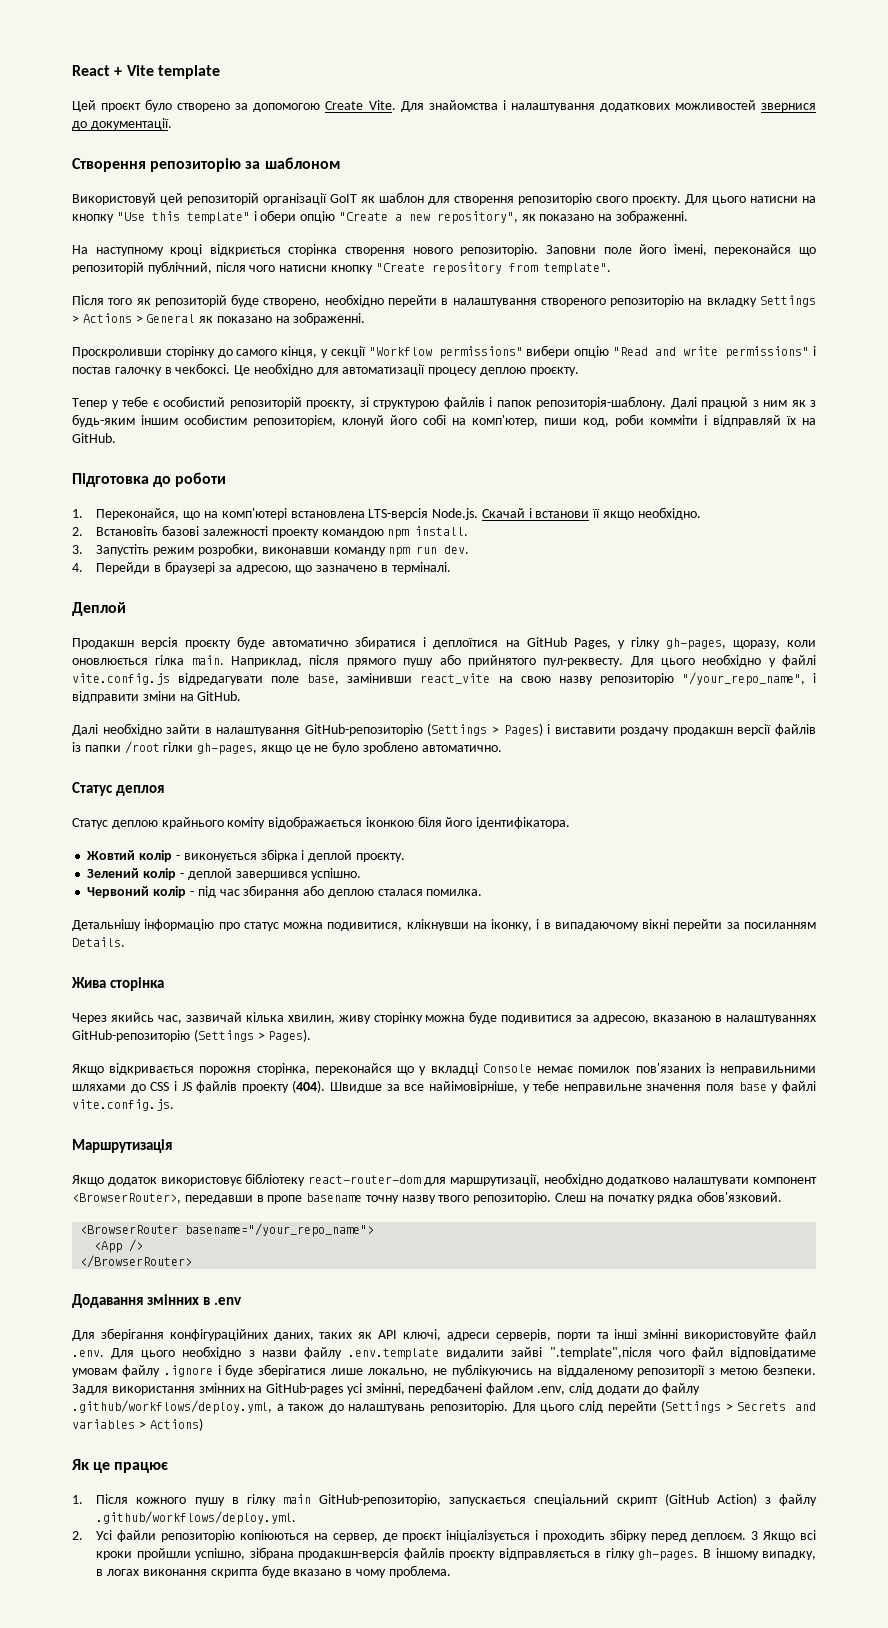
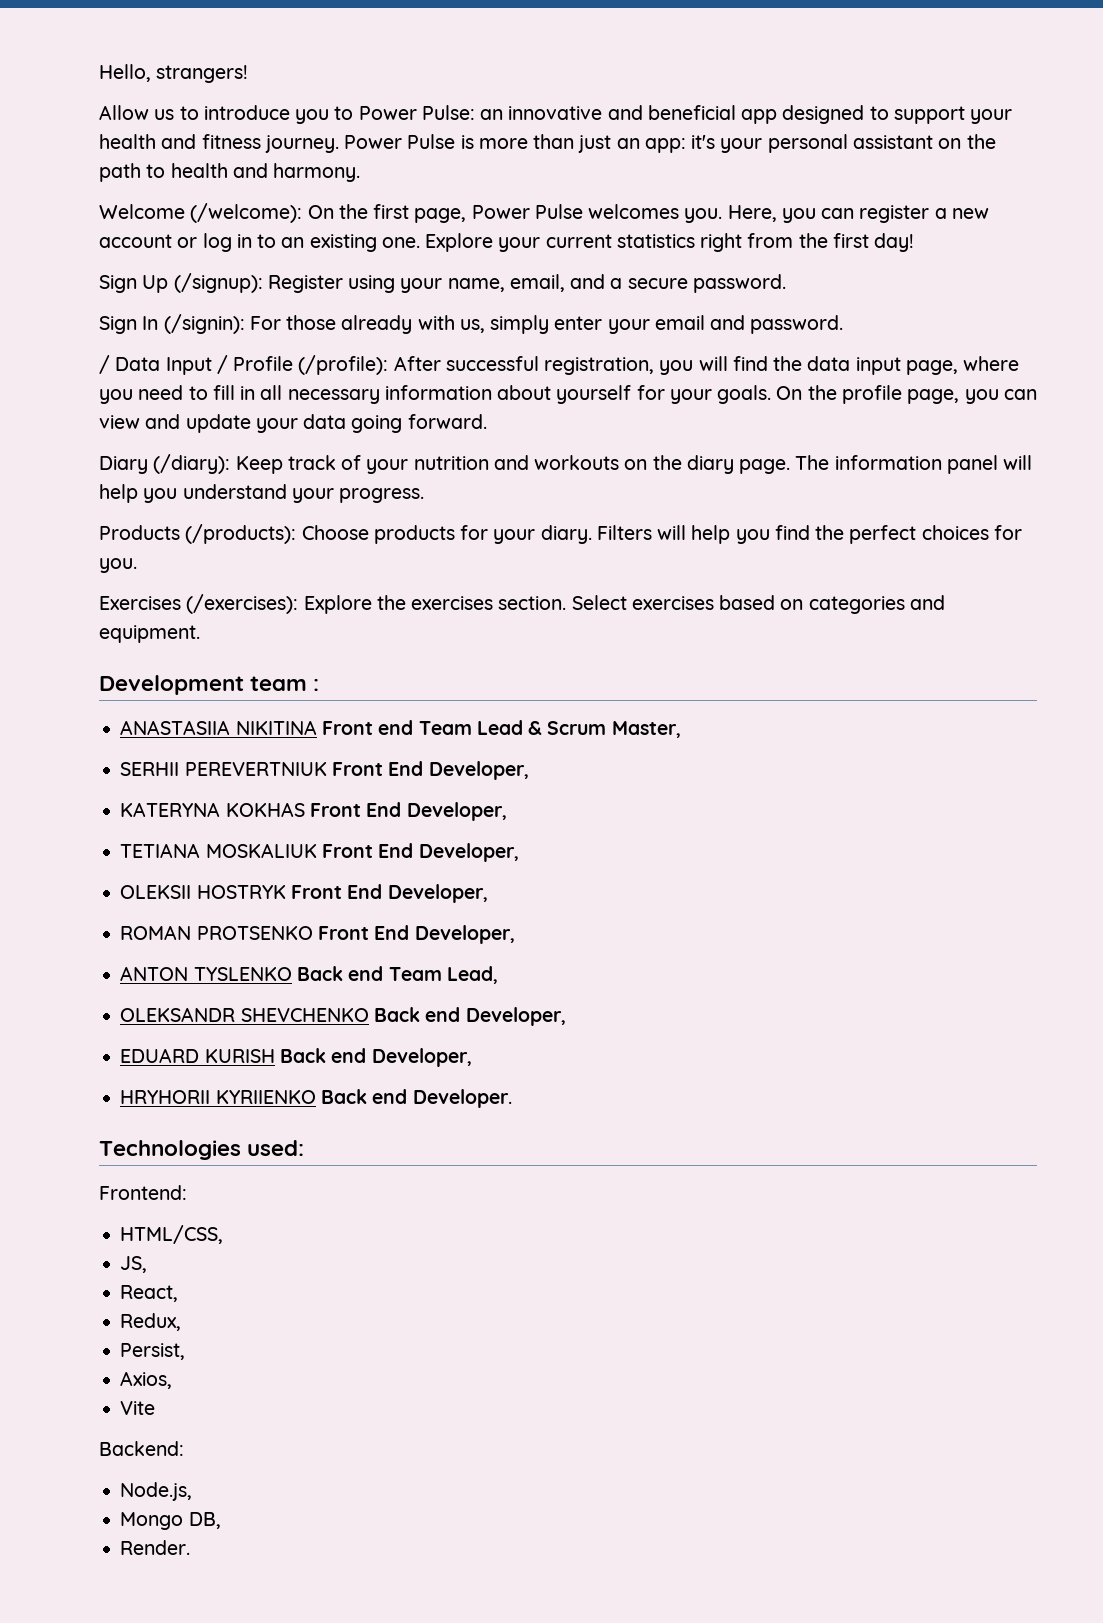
- React + Vite template
- Цей проєкт було створено за допомогою Create Vite. Для знайомства і налаштування додаткових можливостей звернися до документації.
- Створення репозиторію за шаблоном
- Використовуй цей репозиторій організації GoIT як шаблон для створення репозиторію свого проєкту. Для цього натисни на кнопку "Use this template" і обери опцію "Create a new repository", як показано на зображенні.
- На наступному кроці відкриється сторінка створення нового репозиторію. Заповни поле його імені, переконайся що репозиторій публічний, після чого натисни кнопку "Create repository from template".
- Після того як репозиторій буде створено, необхідно перейти в налаштування створеного репозиторію на вкладку Settings > Actions > General як показано на зображенні.
- Проскроливши сторінку до самого кінця, у секції "Workflow permissions" вибери опцію "Read and write permissions" і постав галочку в чекбоксі. Це необхідно для автоматизації процесу деплою проєкту.
- Тепер у тебе є особистий репозиторій проєкту, зі структурою файлів і папок репозиторія-шаблону. Далі працюй з ним як з будь-яким іншим особистим репозиторієм, клонуй його собі на комп'ютер, пиши код, роби комміти і відправляй їх на GitHub.
- Підготовка до роботи
- 1. Переконайся, що на комп'ютері встановлена LTS-версія Node.js. Скачай і встанови її якщо необхідно.
- 2. Встановіть базові залежності проекту командою npm install.
- 3. Запустіть режим розробки, виконавши команду npm run dev.
- 4. Перейди в браузері за адресою, що зазначено в терміналі.
- Деплой
- Продакшн версія проєкту буде автоматично збиратися і деплоїтися на GitHub Pages, у гілку gh-pages, щоразу, коли оновлюється гілка main. Наприклад, після прямого пушу або прийнятого пул-реквесту. Для цього необхідно у файлі vite.config.js відредагувати поле base, замінивши react_vite на свою назву репозиторію "/your_repo_name", і відправити зміни на GitHub.
- Далі необхідно зайти в налаштування GitHub-репозиторію (Settings > Pages) і виставити роздачу продакшн версії файлів із папки /root гілки gh-pages, якщо це не було зроблено автоматично.
- Статус деплоя
- Статус деплою крайнього коміту відображається іконкою біля його ідентифікатора.
- Жовтий колір - виконується збірка і деплой проєкту.
- Зелений колір - деплой завершився успішно.
- Червоний колір - під час збирання або деплою сталася помилка.
- Детальнішу інформацію про статус можна подивитися, клікнувши на іконку, і в випадаючому вікні перейти за посиланням Details.
- Жива сторінка
- Через якийсь час, зазвичай кілька хвилин, живу сторінку можна буде подивитися за адресою, вказаною в налаштуваннях GitHub-репозиторію (Settings > Pages).
- Якщо відкривається порожня сторінка, переконайся що у вкладці Console немає помилок пов'язаних із неправильними шляхами до CSS і JS файлів проекту (404). Швидше за все найімовірніше, у тебе неправильне значення поля base у файлі vite.config.js.
- Маршрутизація
- Якщо додаток використовує бібліотеку react-router-dom для маршрутизації, необхідно додатково налаштувати компонент <BrowserRouter>, передавши в пропе basename точну назву твого репозиторію. Слеш на початку рядка обов'язковий.
- <BrowserRouter basename="/your_repo_name">
- <App />
- </BrowserRouter>
- Додавання змінних в .env
- Для зберігання конфігураційних даних, таких як API ключі, адреси серверів, порти та інші змінні використовуйте файл .env. Для цього необхідно з назви файлу .env.template видалити зайві ".template",після чого файл відповідатиме умовам файлу .ignore і буде зберігатися лише локально, не публікуючись на віддаленому репозиторії з метою безпеки. Задля використання змінних на GitHub-pages усі змінні, передбачені файлом .env, слід додати до файлу .github/workflows/deploy.yml, а також до налаштувань репозиторію. Для цього слід перейти (Settings > Secrets and variables > Actions)
- Як це працює
- 1. Після кожного пушу в гілку main GitHub-репозиторію, запускається спеціальний скрипт (GitHub Action) з файлу .github/workflows/deploy.yml.
- 2. Усі файли репозиторію копіюються на сервер, де проєкт ініціалізується і проходить збірку перед деплоєм. 3 Якщо всі кроки пройшли успішно, зібрана продакшн-версія файлів проєкту відправляється в гілку gh-pages. В іншому випадку, в логах виконання скрипта буде вказано в чому проблема.
+ Hello, strangers!
+ Allow us to introduce you to Power Pulse: an innovative and beneficial app designed to support your health and fitness journey. Power Pulse is more than just an app: it's your personal assistant on the path to health and harmony.
+ Welcome (/welcome): On the first page, Power Pulse welcomes you. Here, you can register a new account or log in to an existing one. Explore your current statistics right from the first day!
+ Sign Up (/signup): Register using your name, email, and a secure password.
+ Sign In (/signin): For those already with us, simply enter your email and password.
+ / Data Input / Profile (/profile): After successful registration, you will find the data input page, where you need to fill in all necessary information about yourself for your goals. On the profile page, you can view and update your data going forward.
+ Diary (/diary): Keep track of your nutrition and workouts on the diary page. The information panel will help you understand your progress.
+ Products (/products): Choose products for your diary. Filters will help you find the perfect choices for you.
+ Exercises (/exercises): Explore the exercises section. Select exercises based on categories and equipment.
+ Development team :
+ ANASTASIIA NIKITINA Front end Team Lead & Scrum Master,
+ SERHII PEREVERTNIUK Front End Developer,
+ KATERYNA KOKHAS Front End Developer,
+ TETIANA MOSKALIUK Front End Developer,
+ OLEKSII HOSTRYK Front End Developer,
+ ROMAN PROTSENKO Front End Developer,
+ ANTON TYSLENKO Back end Team Lead,
+ OLEKSANDR SHEVCHENKO Back end Developer,
+ EDUARD KURISH Back end Developer,
+ HRYHORII KYRIIENKO Back end Developer.
+ Technologies used:
+ Frontend:
+ HTML/CSS,
+ JS,
+ React,
+ Redux,
+ Persist,
+ Axios,
+ Vite
+ Backend:
+ Node.js,
+ Mongo DB,
+ Render.

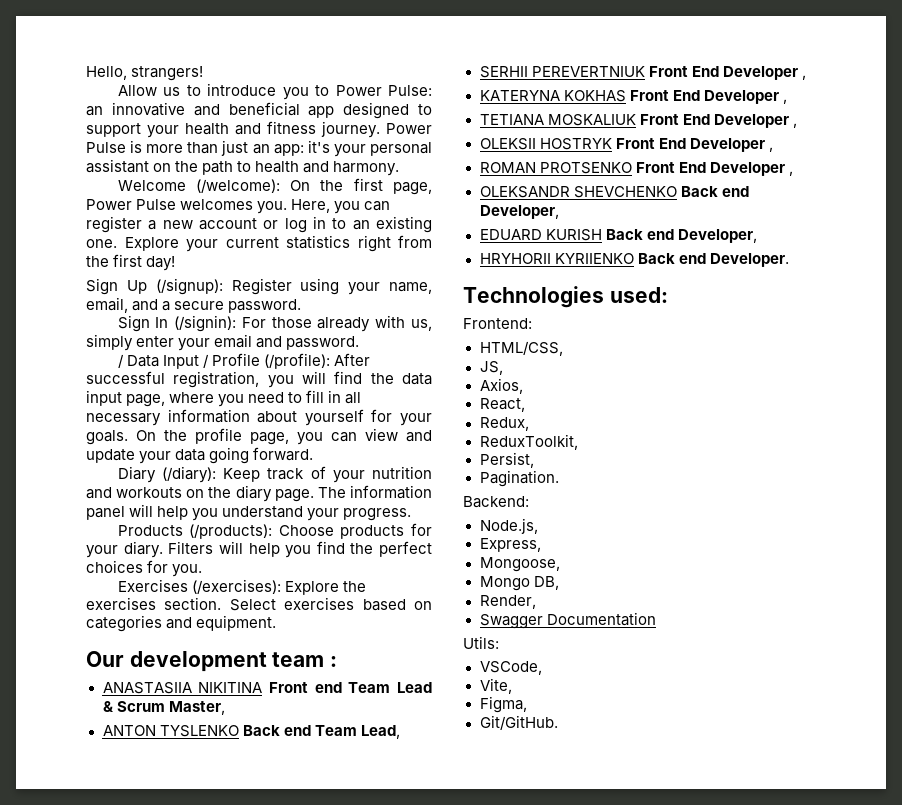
- Development team :
+ Our development team :
- SERHII PEREVERTNIUK Front End Developer,
- KATERYNA KOKHAS Front End Developer,
- TETIANA MOSKALIUK Front End Developer,
- OLEKSII HOSTRYK Front End Developer,
- ROMAN PROTSENKO Front End Developer,
+ SERHII PEREVERTNIUK Front End Developer ,
+ KATERYNA KOKHAS Front End Developer ,
+ TETIANA MOSKALIUK Front End Developer ,
+ OLEKSII HOSTRYK Front End Developer ,
+ ROMAN PROTSENKO Front End Developer ,
+ Axios,
+ ReduxToolkit,
- Axios,
- Vite
+ Pagination.
+ Express,
+ Mongoose,
- Render.
+ Render,
+ Swagger Documentation
+ Utils:
+ VSCode,
+ Vite,
+ Figma,
+ Git/GitHub.

